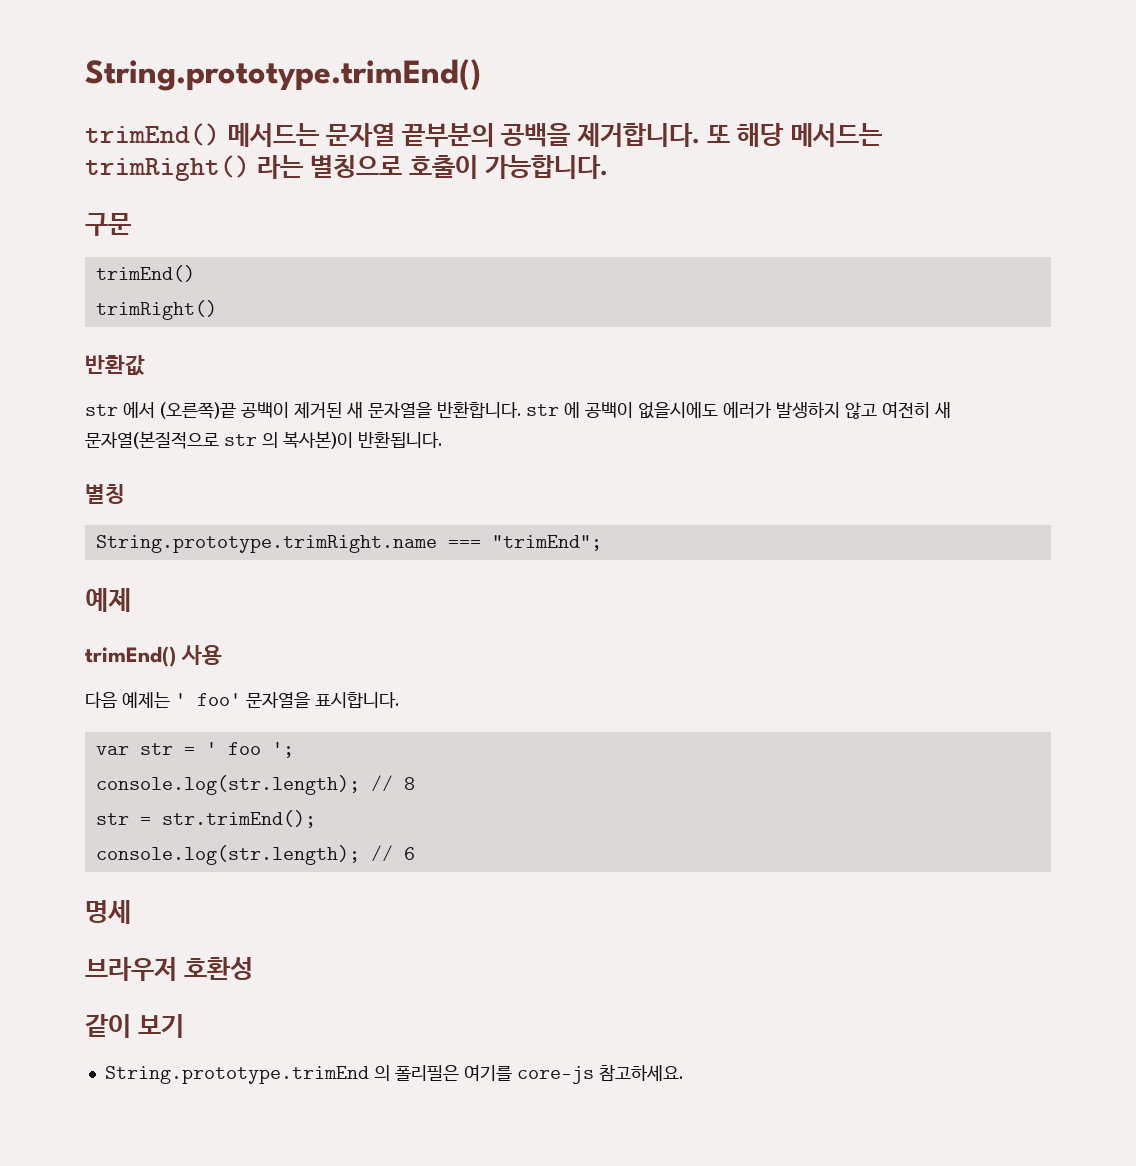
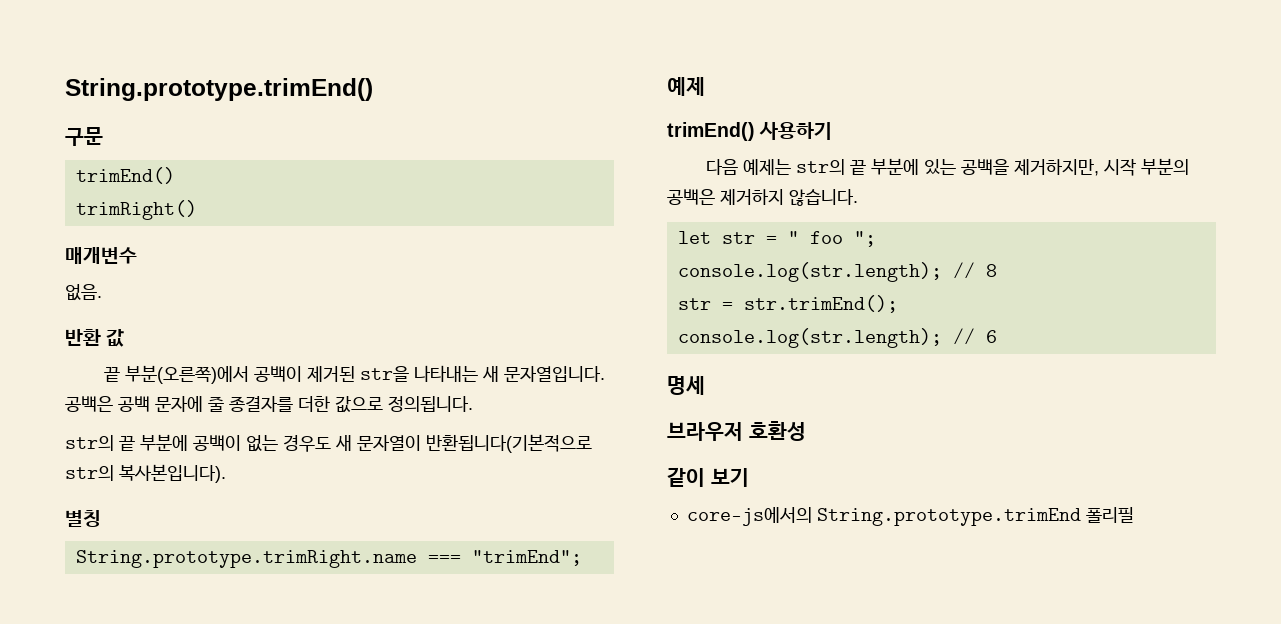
- trimEnd() 메서드는 문자열 끝부분의 공백을 제거합니다. 또 해당 메서드는 trimRight() 라는 별칭으로 호출이 가능합니다.
  구문
  trimEnd()
  trimRight()
- 반환값
- str 에서 (오른쪽)끝 공백이 제거된 새 문자열을 반환합니다. str 에 공백이 없을시에도 에러가 발생하지 않고 여전히 새 문자열(본질적으로 str 의 복사본)이 반환됩니다.
+ 매개변수
+ 없음.
+ 반환 값
+ 끝 부분(오른쪽)에서 공백이 제거된 str을 나타내는 새 문자열입니다. 공백은 공백 문자에 줄 종결자를 더한 값으로 정의됩니다.
+ str의 끝 부분에 공백이 없는 경우도 새 문자열이 반환됩니다(기본적으로 str의 복사본입니다).
- trimEnd() 사용
+ trimEnd() 사용하기
- 다음 예제는 ' foo' 문자열을 표시합니다.
- var str = ' foo ';
+ 다음 예제는 str의 끝 부분에 있는 공백을 제거하지만, 시작 부분의 공백은 제거하지 않습니다.
+ let str = " foo ";
- String.prototype.trimEnd 의 폴리필은 여기를 core-js 참고하세요.
+ core-js에서의 String.prototype.trimEnd 폴리필

